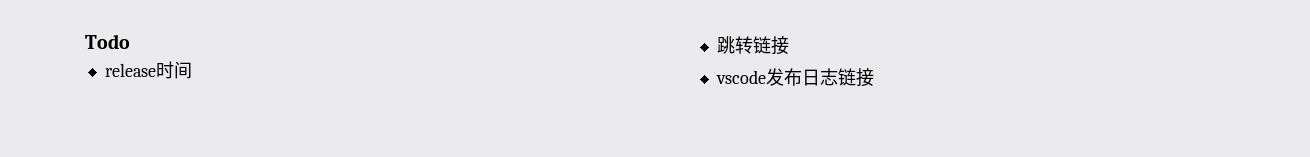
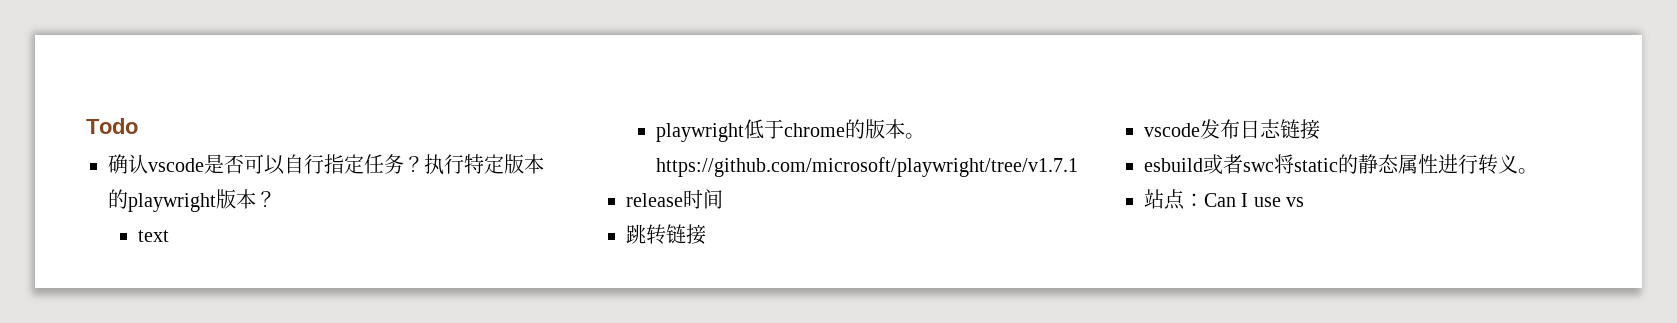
+ 确认vscode是否可以自行指定任务？执行特定版本的playwright版本？
+ text
+ playwright低于chrome的版本。https://github.com/microsoft/playwright/tree/v1.7.1
+ esbuild或者swc将static的静态属性进行转义。
+ 站点：Can I use vs

